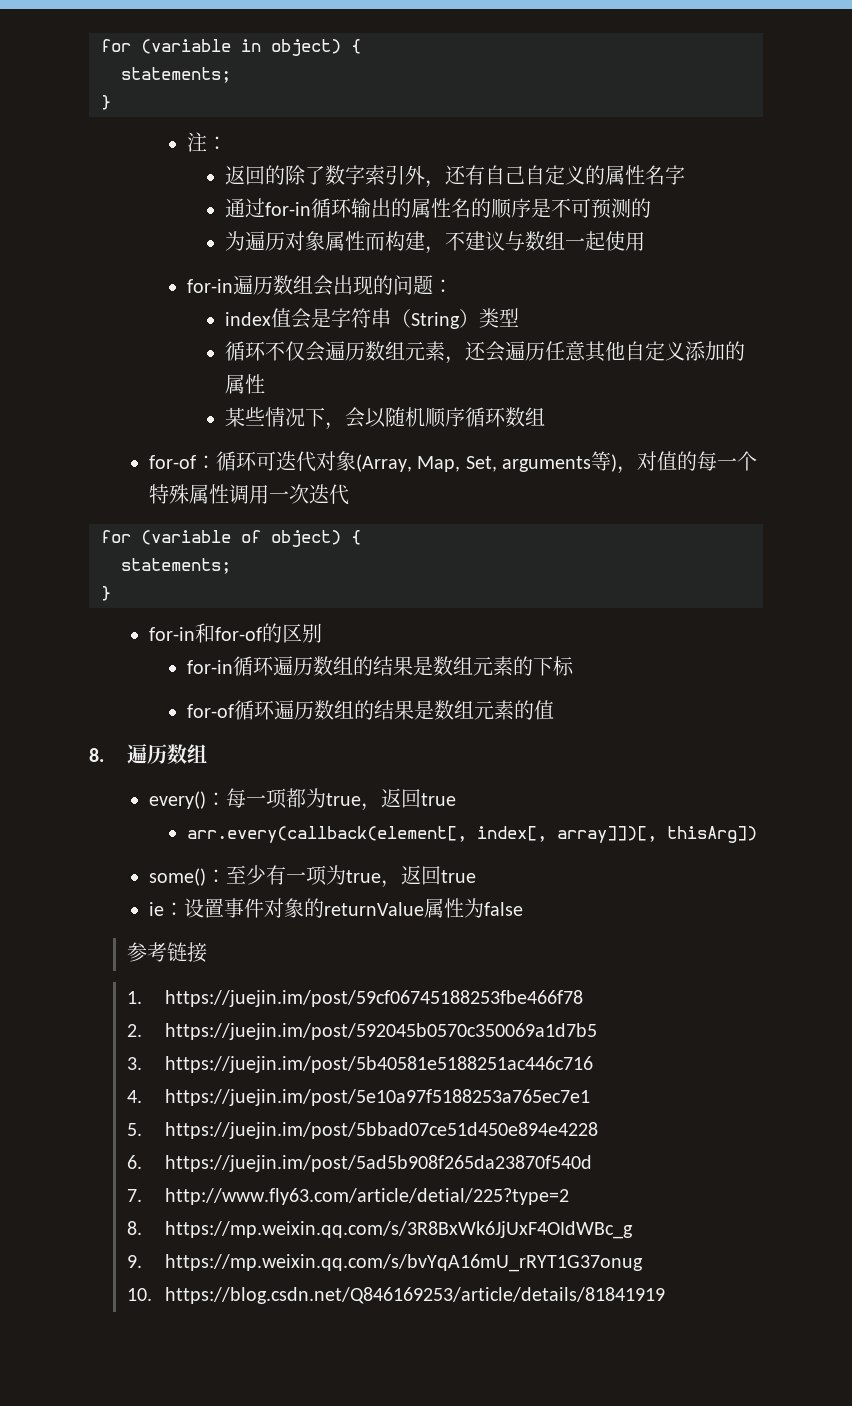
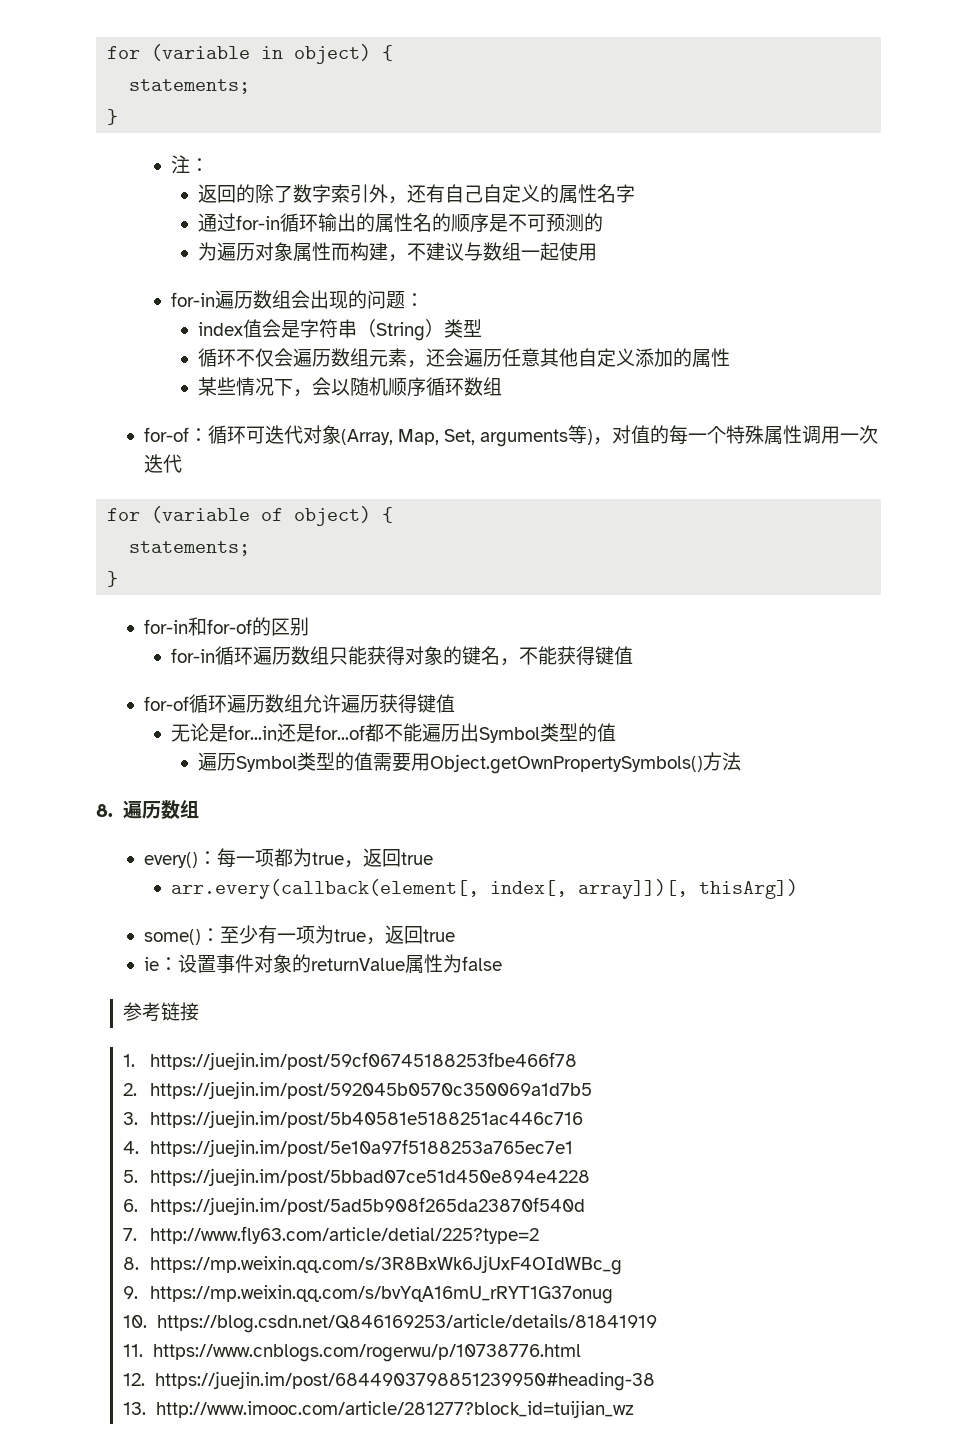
- for-in循环遍历数组的结果是数组元素的下标
- for-of循环遍历数组的结果是数组元素的值
+ for-in循环遍历数组只能获得对象的键名，不能获得键值
+ for-of循环遍历数组允许遍历获得键值
+ 无论是for...in还是for...of都不能遍历出Symbol类型的值
+ 遍历Symbol类型的值需要用Object.getOwnPropertySymbols()方法
+ 11. https://www.cnblogs.com/rogerwu/p/10738776.html
+ 12. https://juejin.im/post/6844903798851239950#heading-38
+ 13. http://www.imooc.com/article/281277?block_id=tuijian_wz

